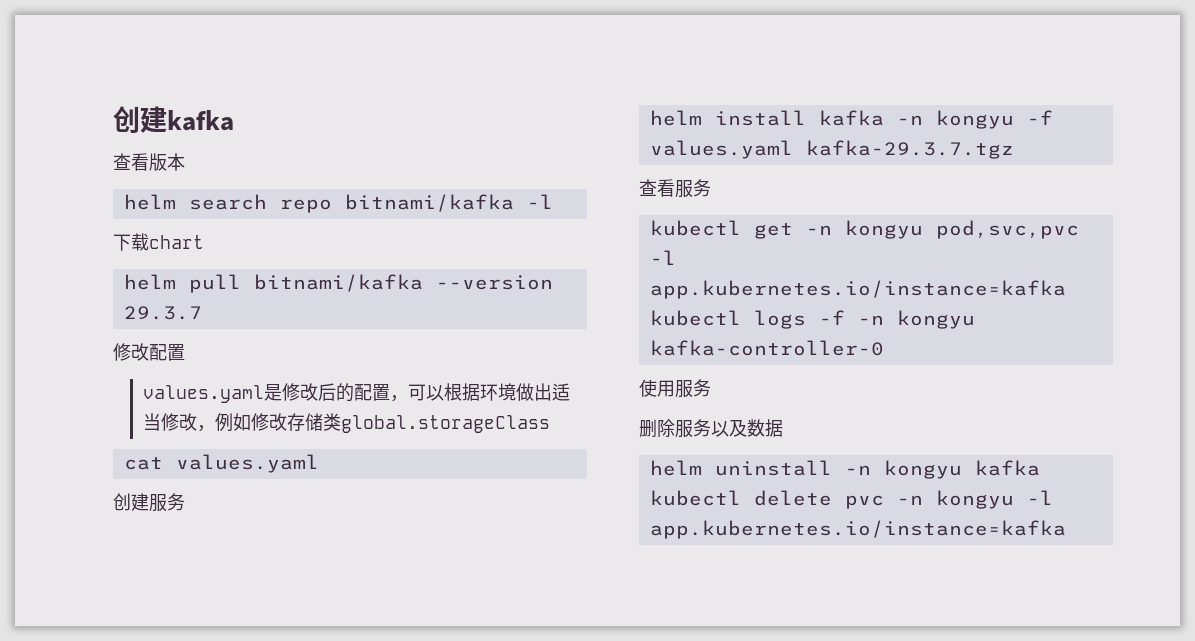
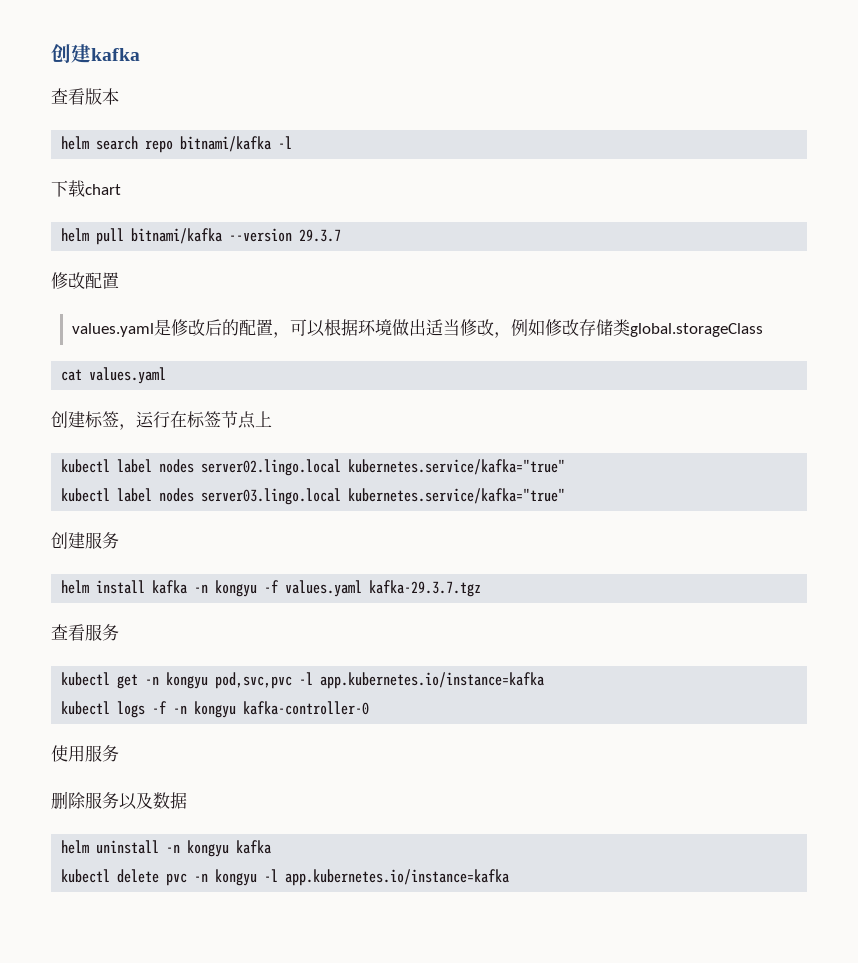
+ 创建标签，运行在标签节点上
+ kubectl label nodes server02.lingo.local kubernetes.service/kafka="true"
+ kubectl label nodes server03.lingo.local kubernetes.service/kafka="true"

